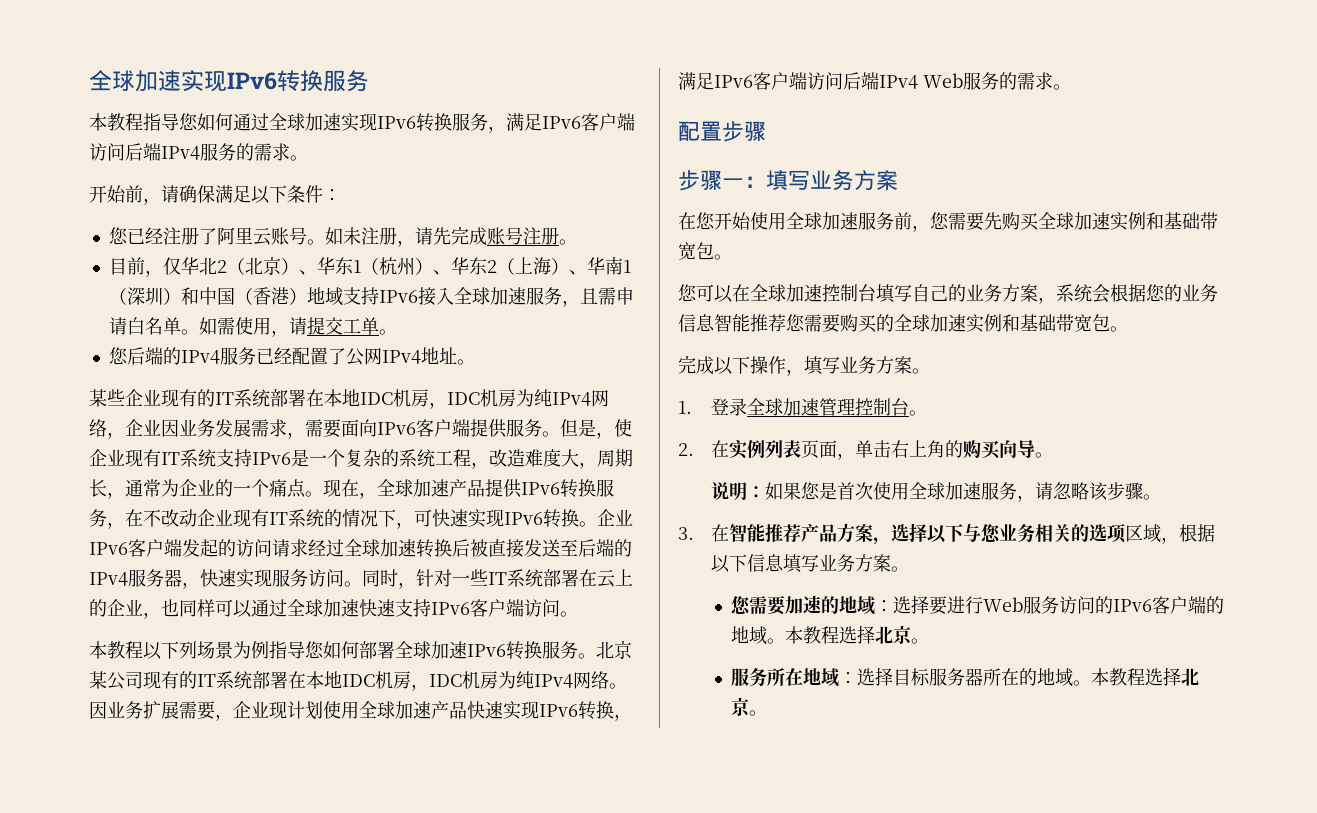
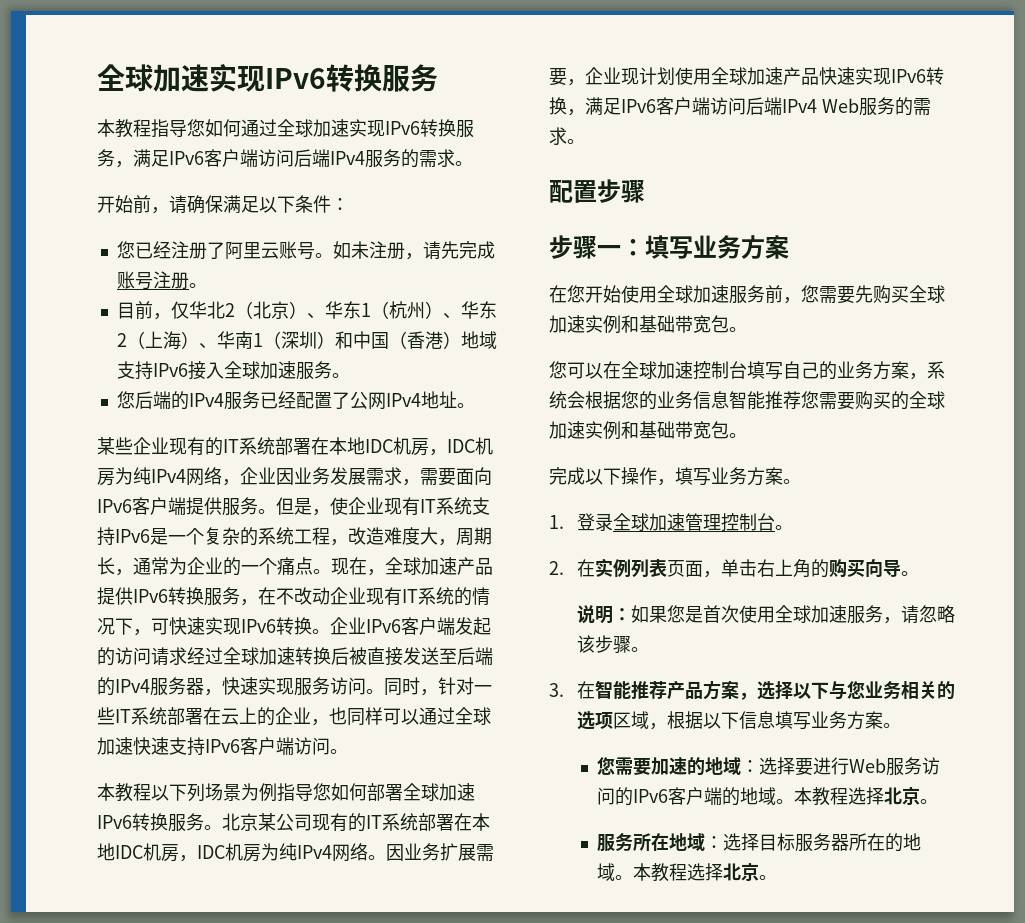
- 目前，仅华北2（北京）、华东1（杭州）、华东2（上海）、华南1（深圳）和中国（香港）地域支持IPv6接入全球加速服务，且需申请白名单。如需使用，请提交工单。
+ 目前，仅华北2（北京）、华东1（杭州）、华东2（上海）、华南1（深圳）和中国（香港）地域支持IPv6接入全球加速服务。

